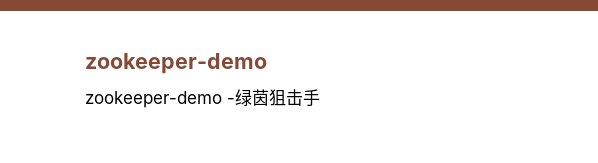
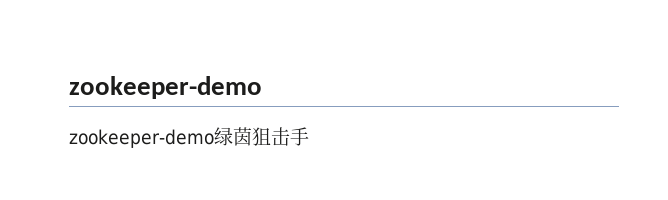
- zookeeper-demo -绿茵狙击手
+ zookeeper-demo绿茵狙击手

